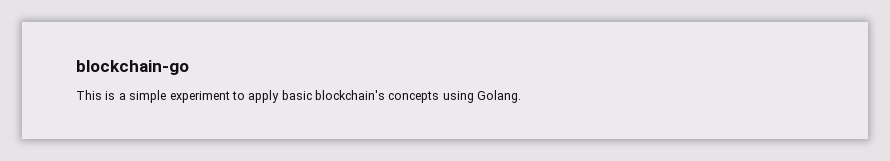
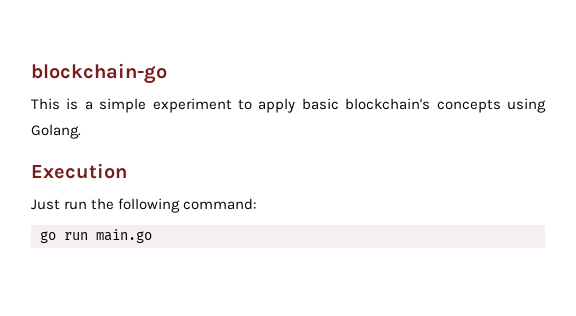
+ Execution
+ Just run the following command:
+ go run main.go

